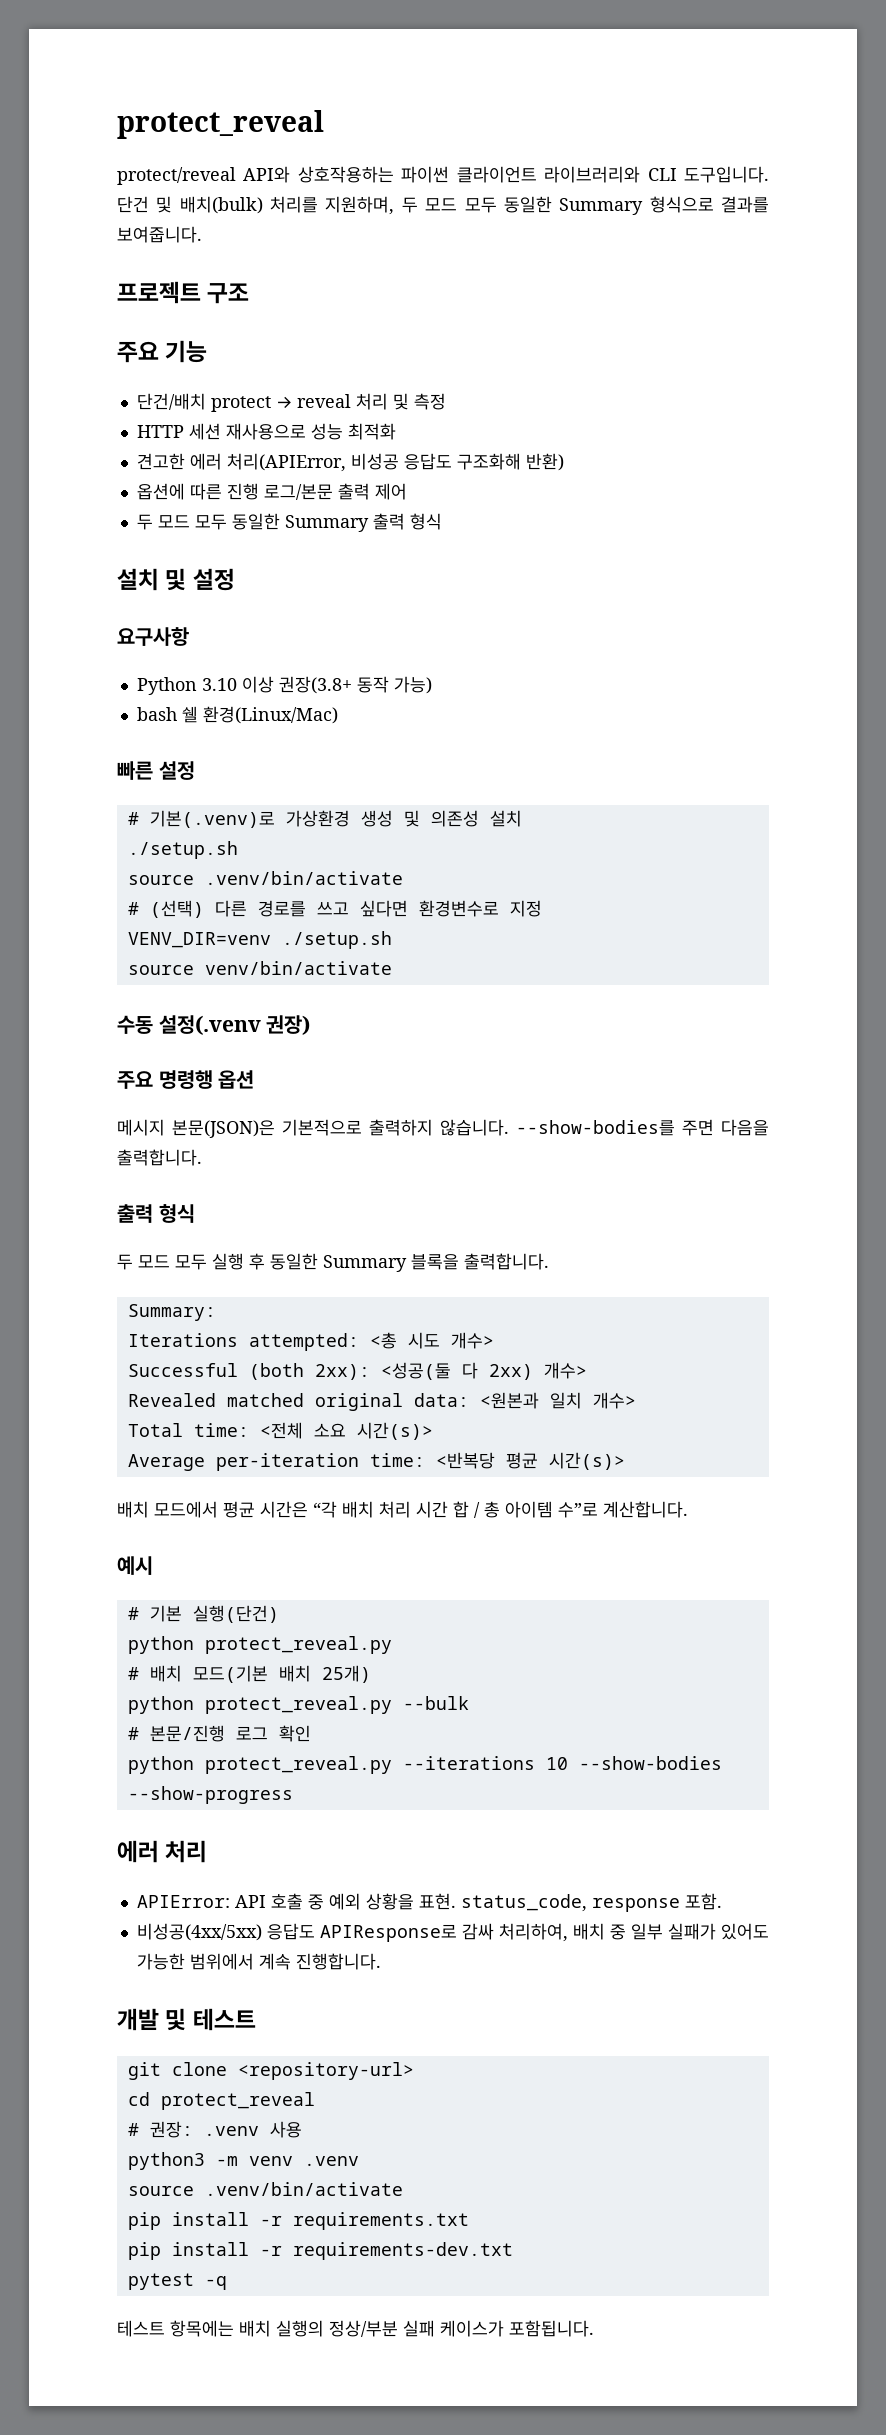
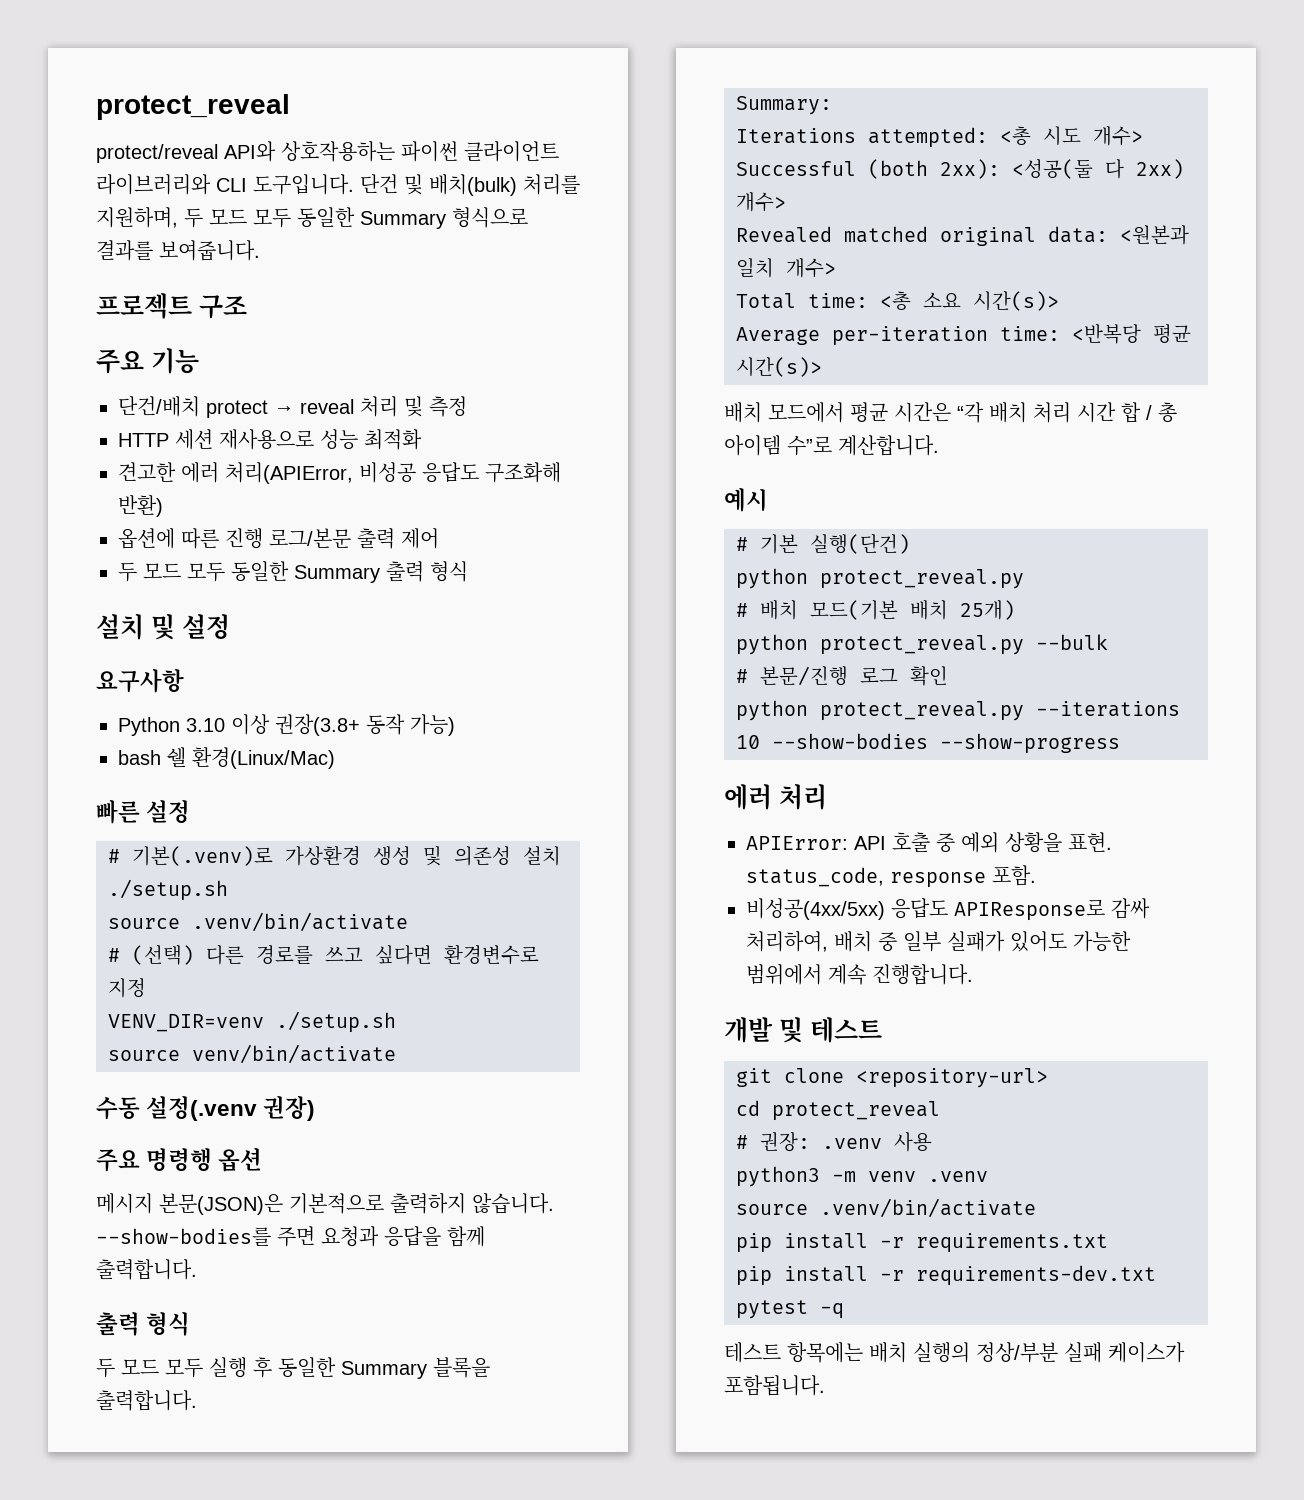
- --show-bodies를 주면 다음을 출력합니다.
+ --show-bodies를 주면 요청과 응답을 함께 출력합니다.
- Total time: <전체 소요 시간(s)>
+ Total time: <총 소요 시간(s)>

